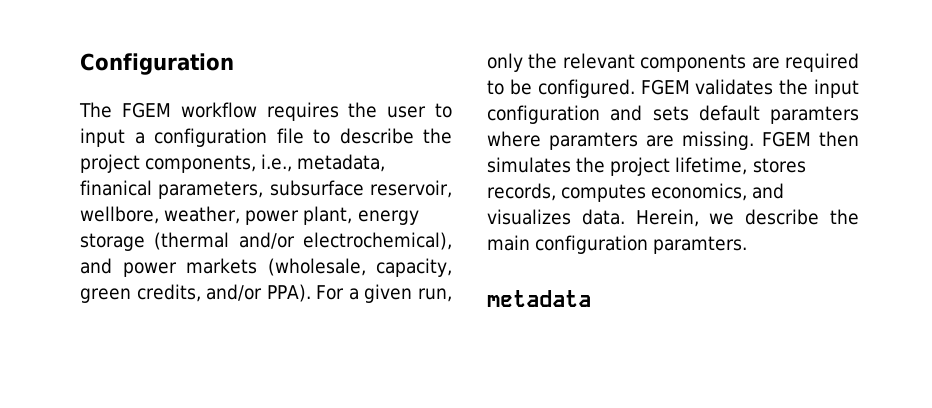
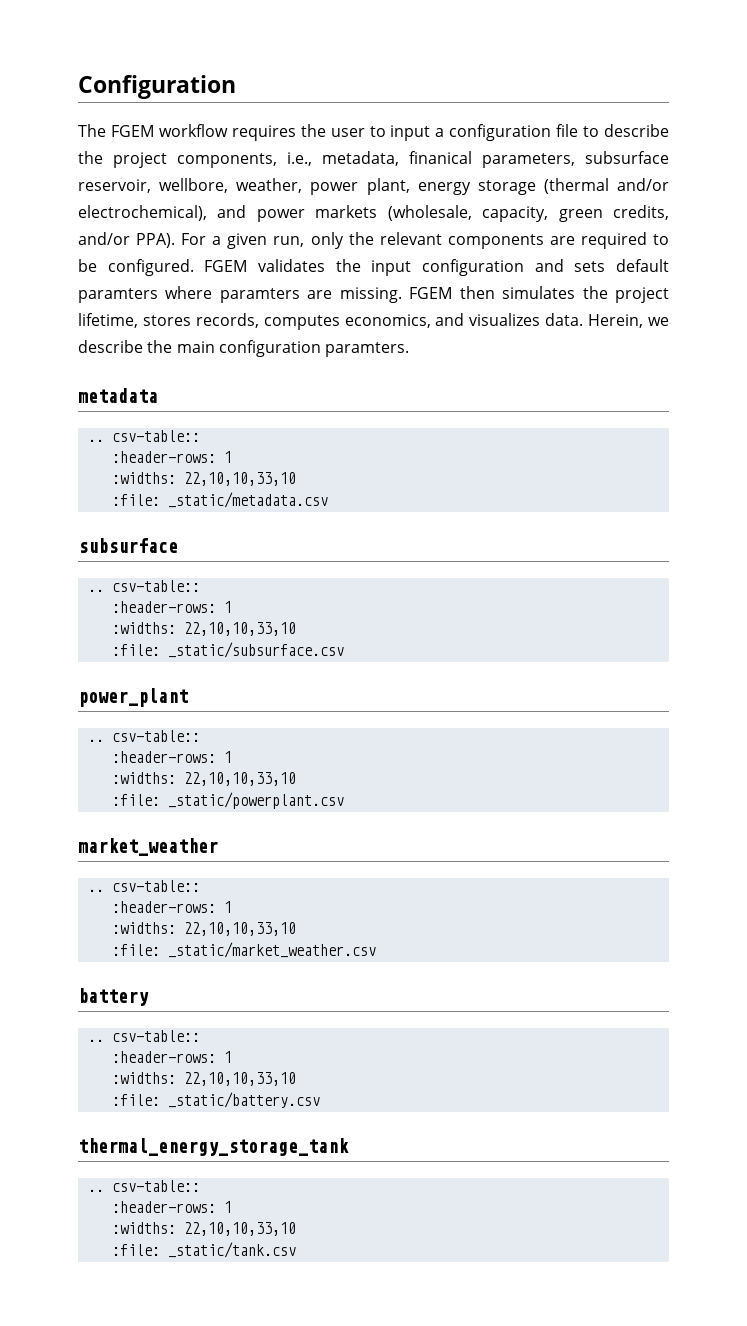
  metadata
+ .. csv-table::
+ :header-rows: 1
+ :widths: 22,10,10,33,10
+ :file: _static/metadata.csv
+ subsurface
+ .. csv-table::
+ :header-rows: 1
+ :widths: 22,10,10,33,10
+ :file: _static/subsurface.csv
+ power_plant
+ .. csv-table::
+ :header-rows: 1
+ :widths: 22,10,10,33,10
+ :file: _static/powerplant.csv
+ market_weather
+ .. csv-table::
+ :header-rows: 1
+ :widths: 22,10,10,33,10
+ :file: _static/market_weather.csv
+ battery
+ .. csv-table::
+ :header-rows: 1
+ :widths: 22,10,10,33,10
+ :file: _static/battery.csv
+ thermal_energy_storage_tank
+ .. csv-table::
+ :header-rows: 1
+ :widths: 22,10,10,33,10
+ :file: _static/tank.csv

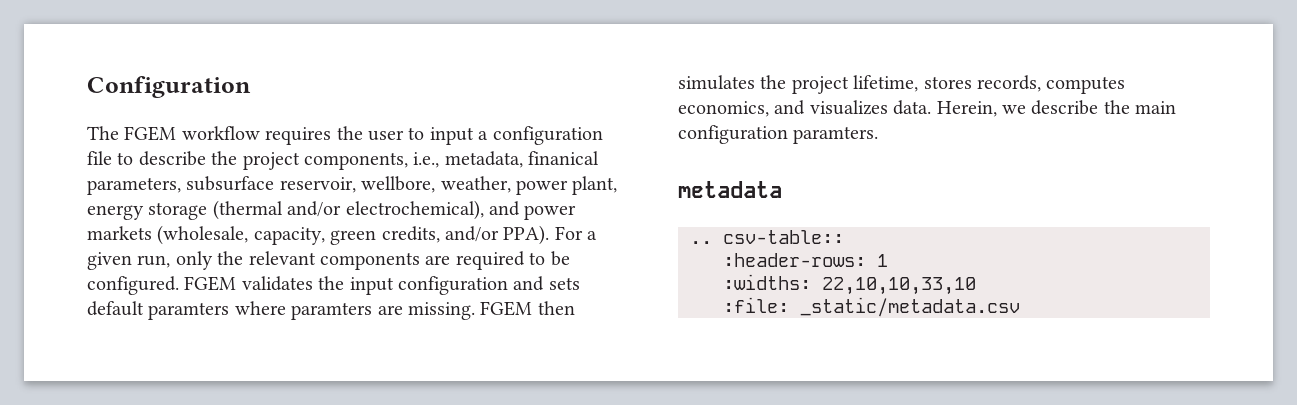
  :file: _static/metadata.csv
- subsurface
- .. csv-table::
- :header-rows: 1
- :widths: 22,10,10,33,10
- :file: _static/subsurface.csv
- power_plant
- .. csv-table::
- :header-rows: 1
- :widths: 22,10,10,33,10
- :file: _static/powerplant.csv
- market_weather
- .. csv-table::
- :header-rows: 1
- :widths: 22,10,10,33,10
- :file: _static/market_weather.csv
- battery
- .. csv-table::
- :header-rows: 1
- :widths: 22,10,10,33,10
- :file: _static/battery.csv
- thermal_energy_storage_tank
- .. csv-table::
- :header-rows: 1
- :widths: 22,10,10,33,10
- :file: _static/tank.csv

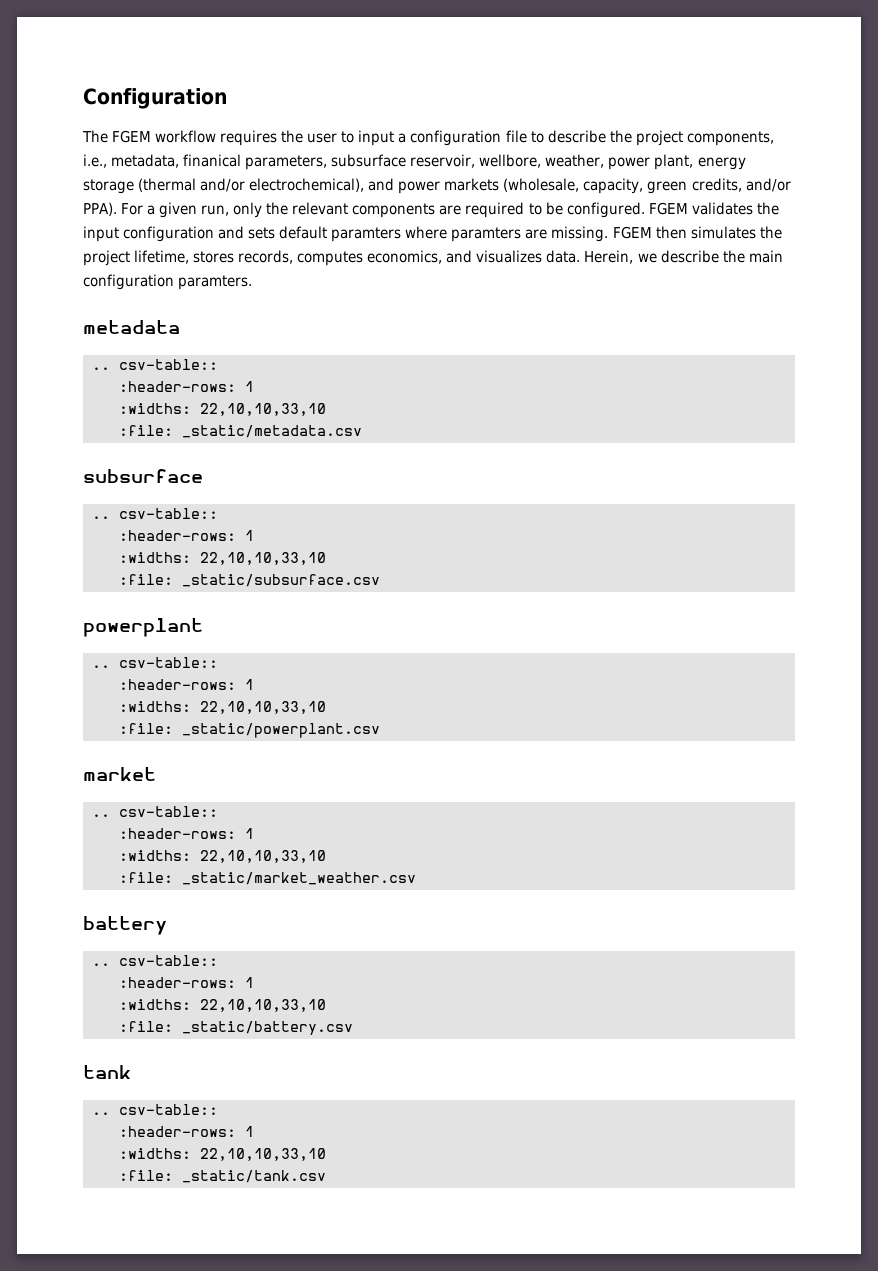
  :file: _static/metadata.csv
+ subsurface
+ .. csv-table::
+ :header-rows: 1
+ :widths: 22,10,10,33,10
+ :file: _static/subsurface.csv
+ powerplant
+ .. csv-table::
+ :header-rows: 1
+ :widths: 22,10,10,33,10
+ :file: _static/powerplant.csv
+ market
+ .. csv-table::
+ :header-rows: 1
+ :widths: 22,10,10,33,10
+ :file: _static/market_weather.csv
+ battery
+ .. csv-table::
+ :header-rows: 1
+ :widths: 22,10,10,33,10
+ :file: _static/battery.csv
+ tank
+ .. csv-table::
+ :header-rows: 1
+ :widths: 22,10,10,33,10
+ :file: _static/tank.csv

